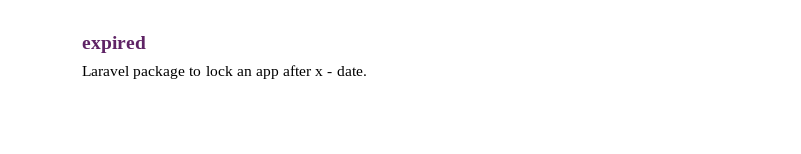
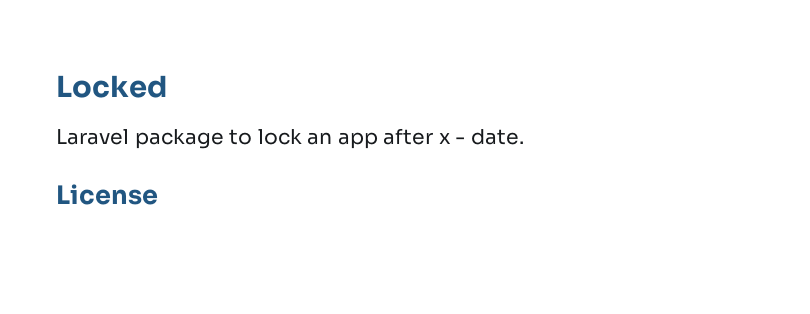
- expired
+ Locked
+ License

